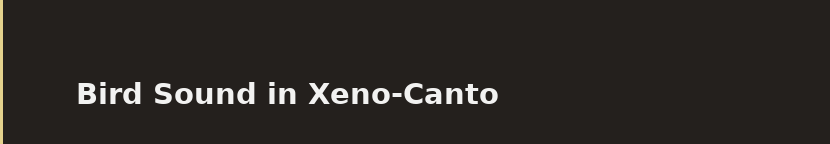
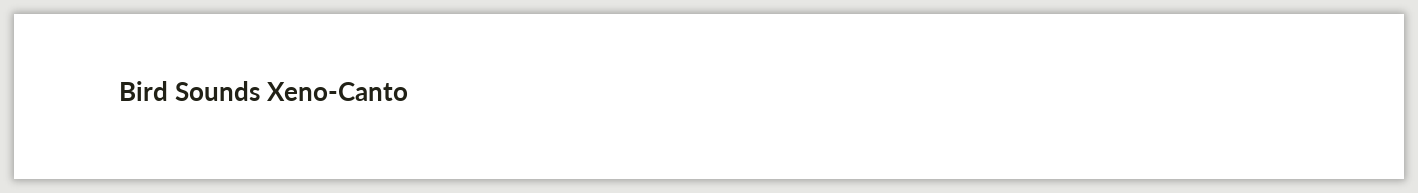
- Bird Sound in Xeno-Canto
+ Bird Sounds Xeno-Canto

